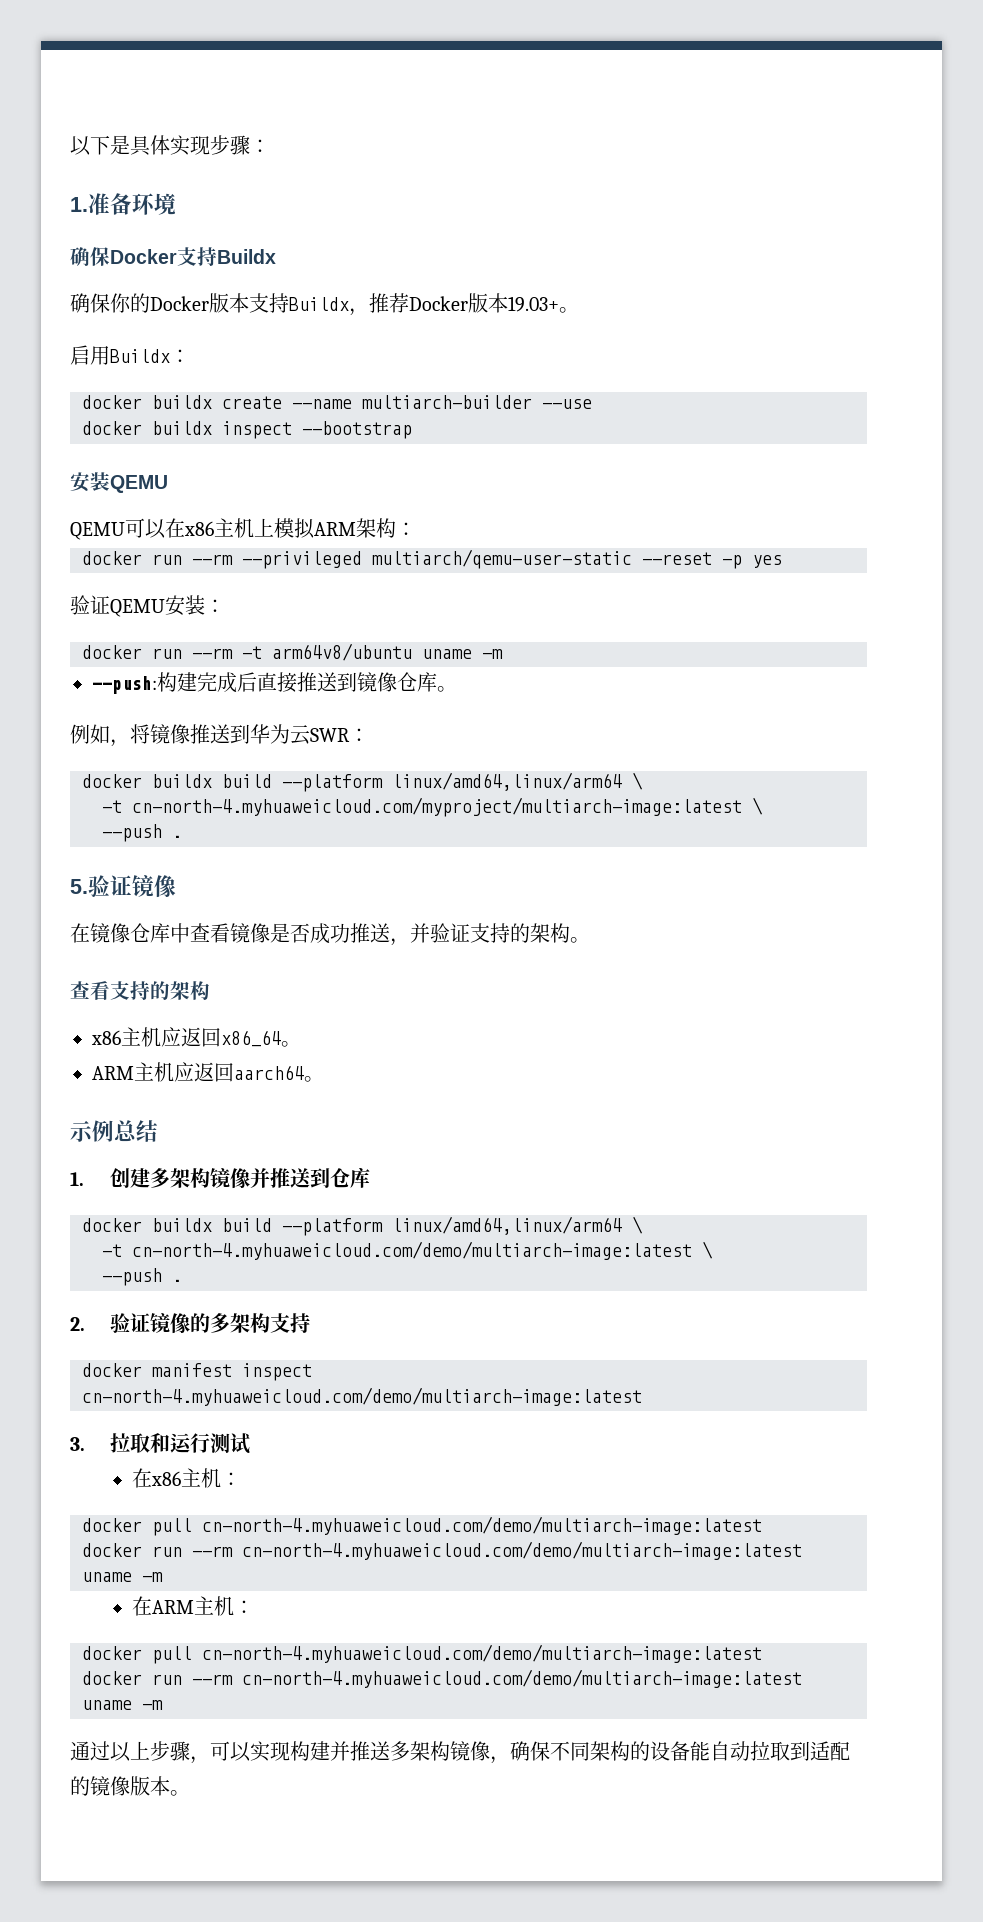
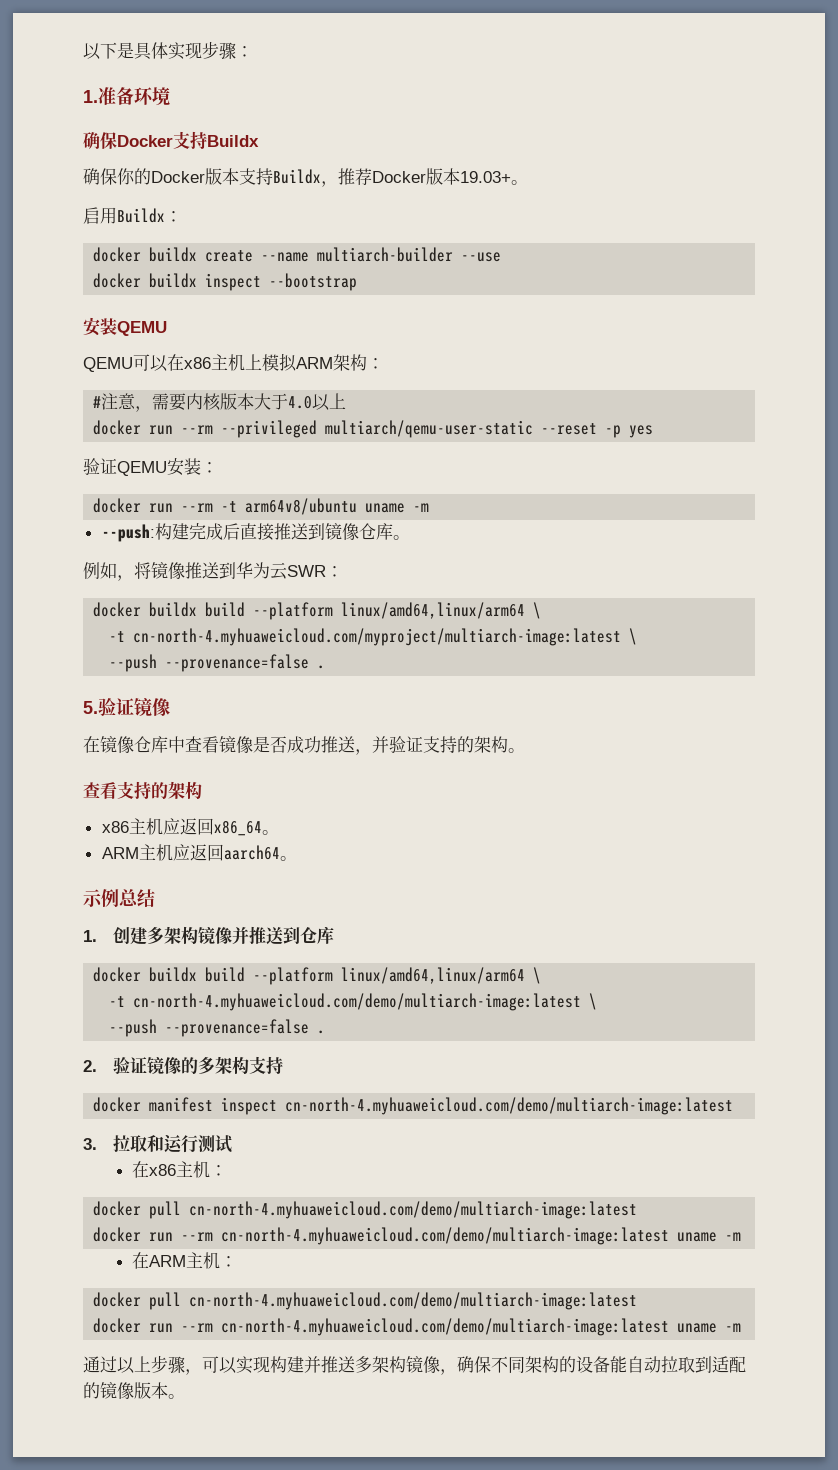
+ #注意，需要内核版本大于4.0以上
  -t cn-north-4.myhuaweicloud.com/myproject/multiarch-image:latest \
- --push .
+ --push --provenance=false .
  -t cn-north-4.myhuaweicloud.com/demo/multiarch-image:latest \
- --push .
+ --push --provenance=false .

